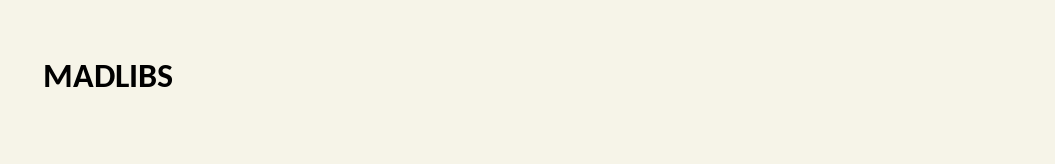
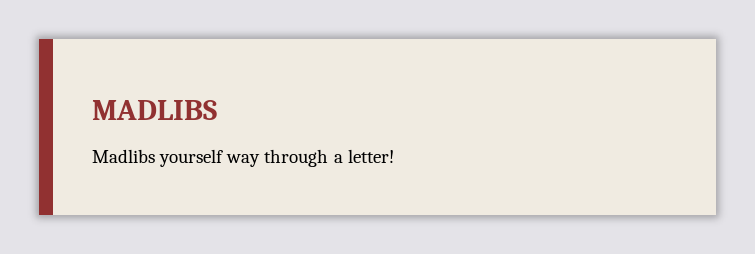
+ Madlibs yourself way through a letter!

